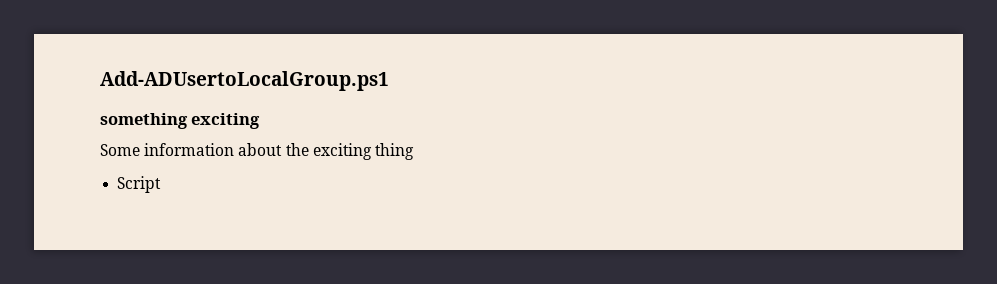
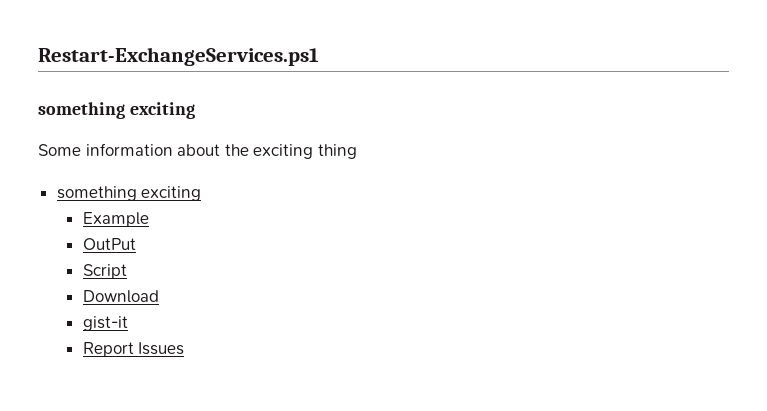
- Add-ADUsertoLocalGroup.ps1
+ Restart-ExchangeServices.ps1
  Some information about the exciting thing
+ something exciting
+ Example
+ OutPut
  Script
+ Download
+ gist-it
+ Report Issues

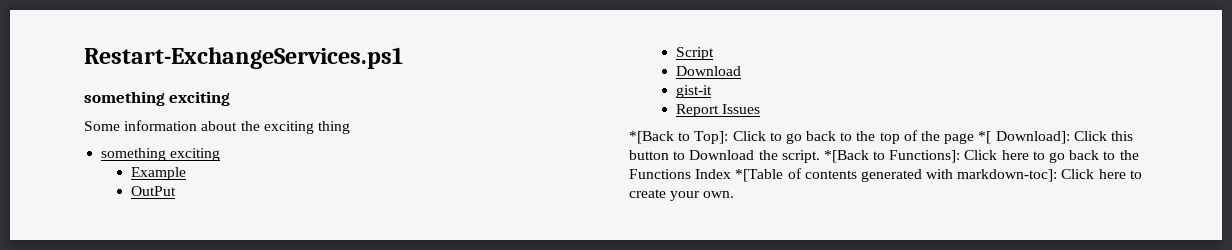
+ *[Back to Top]: Click to go back to the top of the page *[ Download]: Click this button to Download the script. *[Back to Functions]: Click here to go back to the Functions Index *[Table of contents generated with markdown-toc]: Click here to create your own.

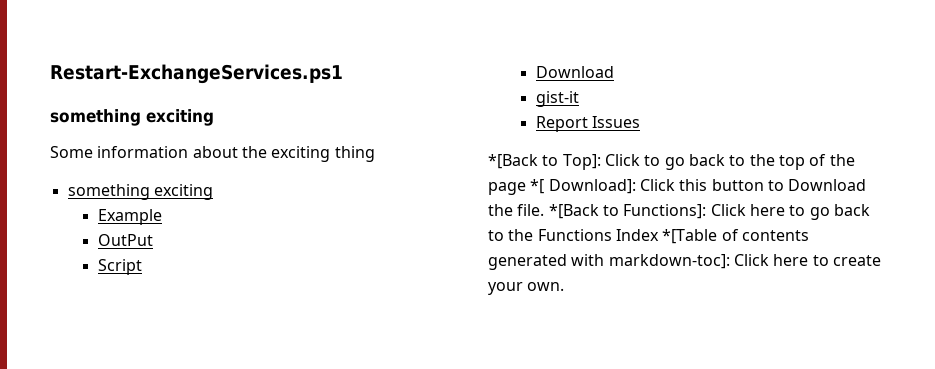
- *[Back to Top]: Click to go back to the top of the page *[ Download]: Click this button to Download the script.
+ *[Back to Top]: Click to go back to the top of the page *[ Download]: Click this button to Download the file.

